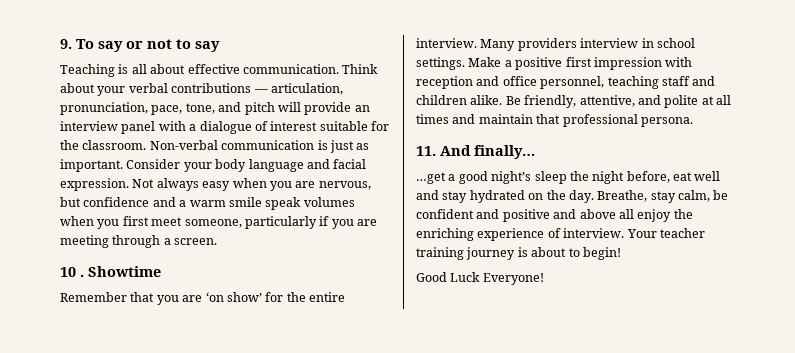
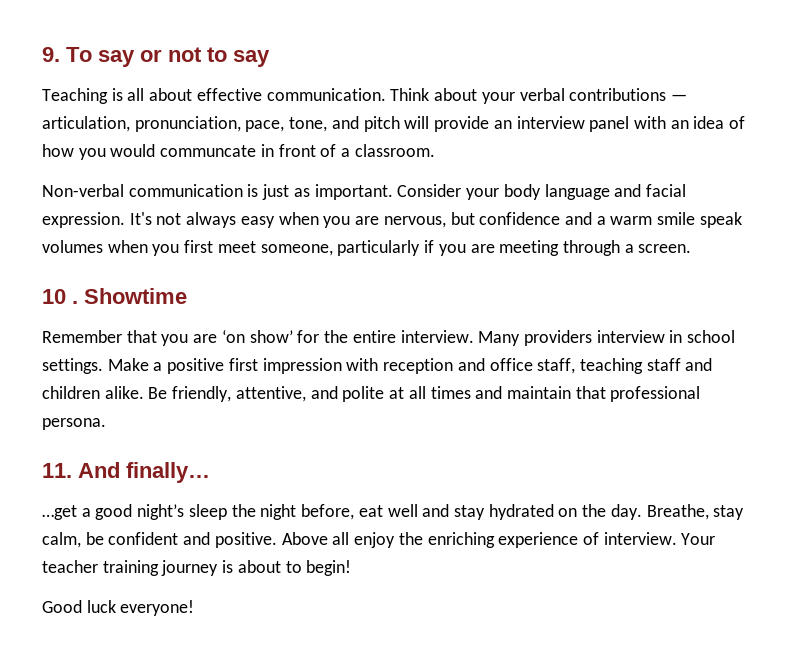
- Think about your verbal contributions — articulation, pronunciation, pace, tone, and pitch will provide an interview panel with a dialogue of interest suitable for the classroom. Non-verbal communication is just as important.
+ Think about your verbal contributions — articulation, pronunciation, pace, tone, and pitch will provide an interview panel with an idea of how you would communcate in front of a classroom.
+ Non-verbal communication is just as important.
- Not always easy when you are nervous, but confidence and a warm smile speak volumes when you first meet someone, particularly if you are meeting through a screen.
+ It's not always easy when you are nervous, but confidence and a warm smile speak volumes when you first meet someone, particularly if you are meeting through a screen.
- Make a positive first impression with reception and office personnel, teaching staff and children alike.
+ Make a positive first impression with reception and office staff, teaching staff and children alike.
- Breathe, stay calm, be confident and positive and above all enjoy the enriching experience of interview.
+ Breathe, stay calm, be confident and positive. Above all enjoy the enriching experience of interview.
- Good Luck Everyone!
+ Good luck everyone!

